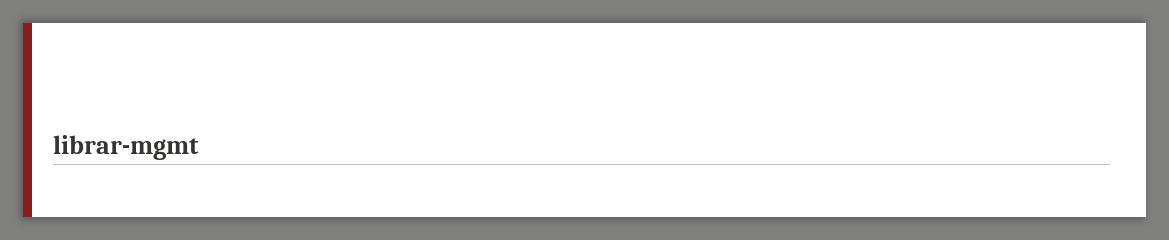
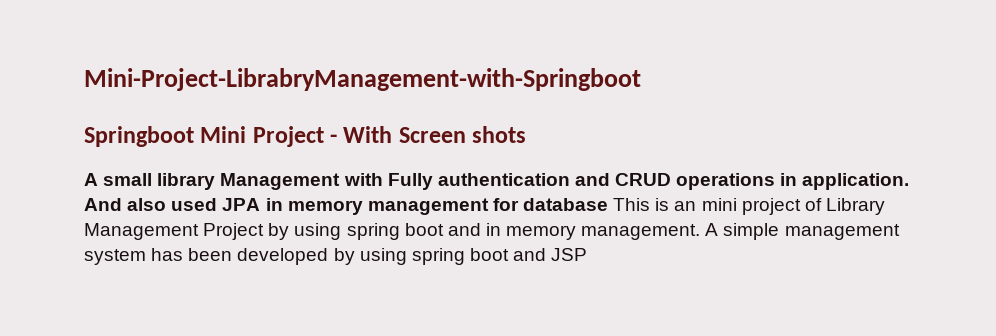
- librar-mgmt
+ Mini-Project-LibrabryManagement-with-Springboot
+ Springboot Mini Project - With Screen shots
+ A small library Management with Fully authentication and CRUD operations in application. And also used JPA in memory management for database This is an mini project of Library Management Project by using spring boot and in memory management. A simple management system has been developed by using spring boot and JSP

